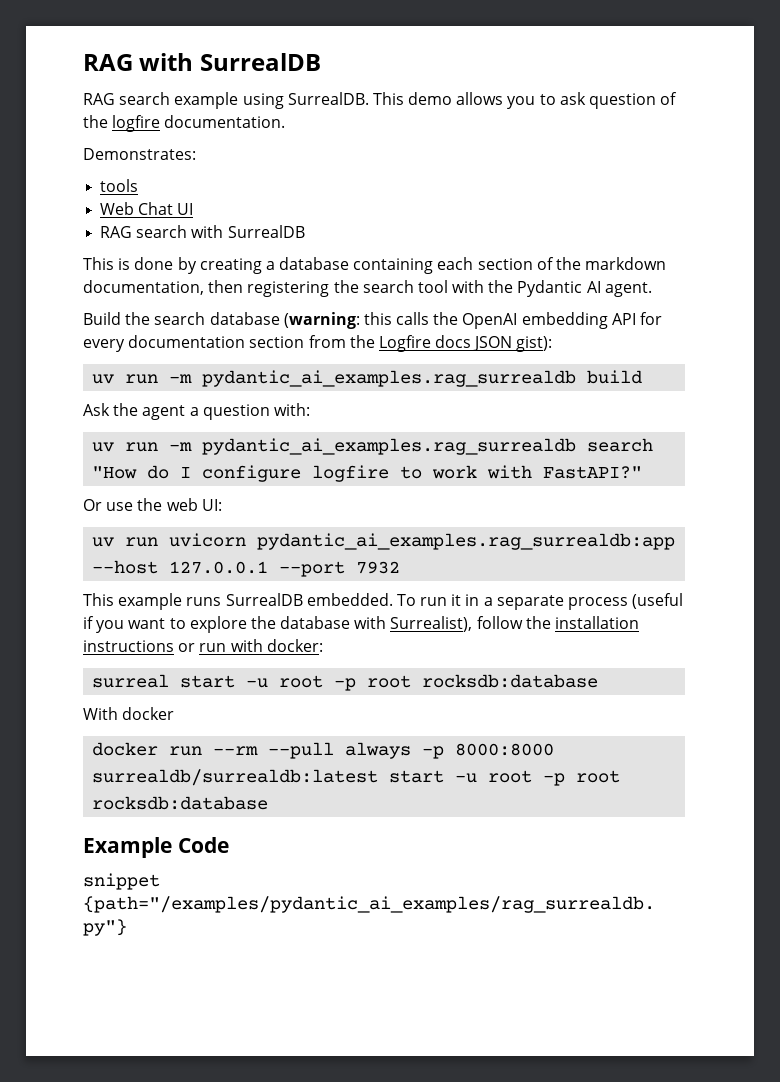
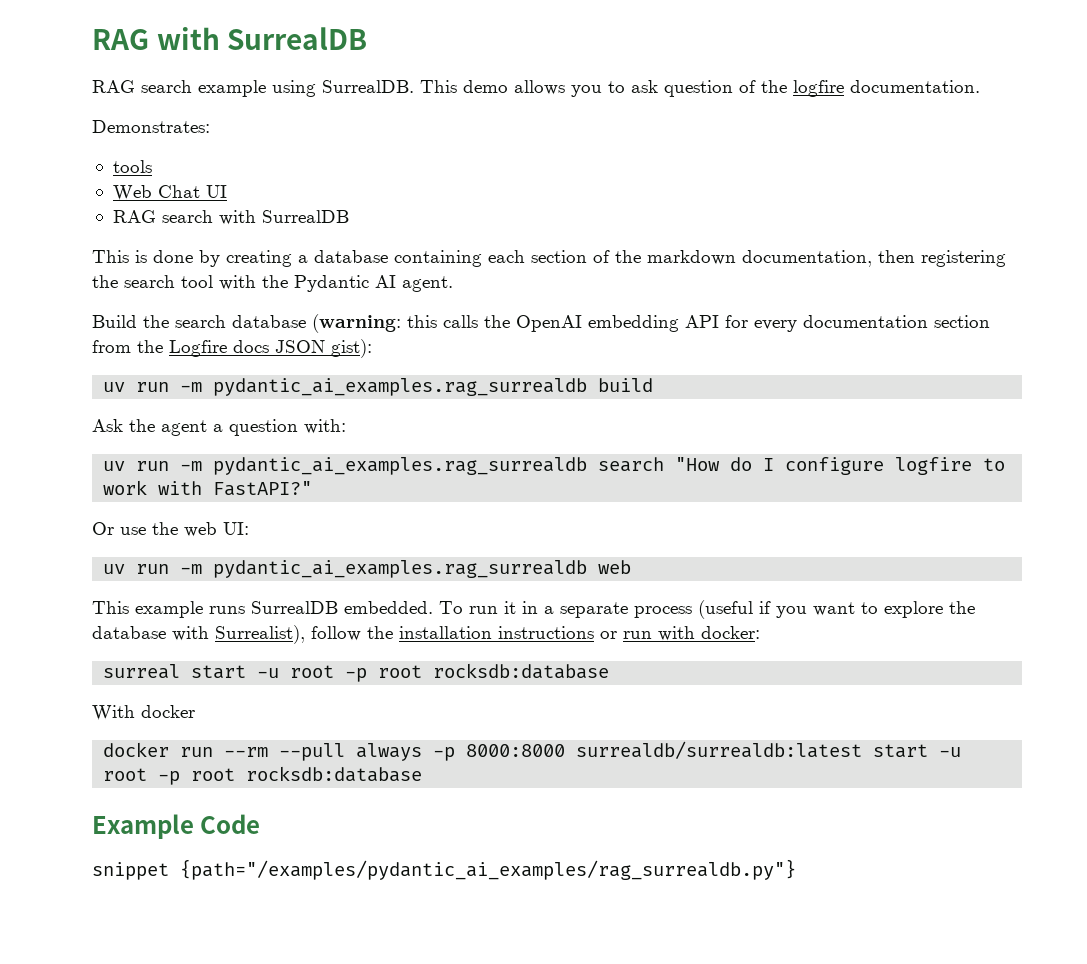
- uv run uvicorn pydantic_ai_examples.rag_surrealdb:app --host 127.0.0.1 --port 7932
+ uv run -m pydantic_ai_examples.rag_surrealdb web

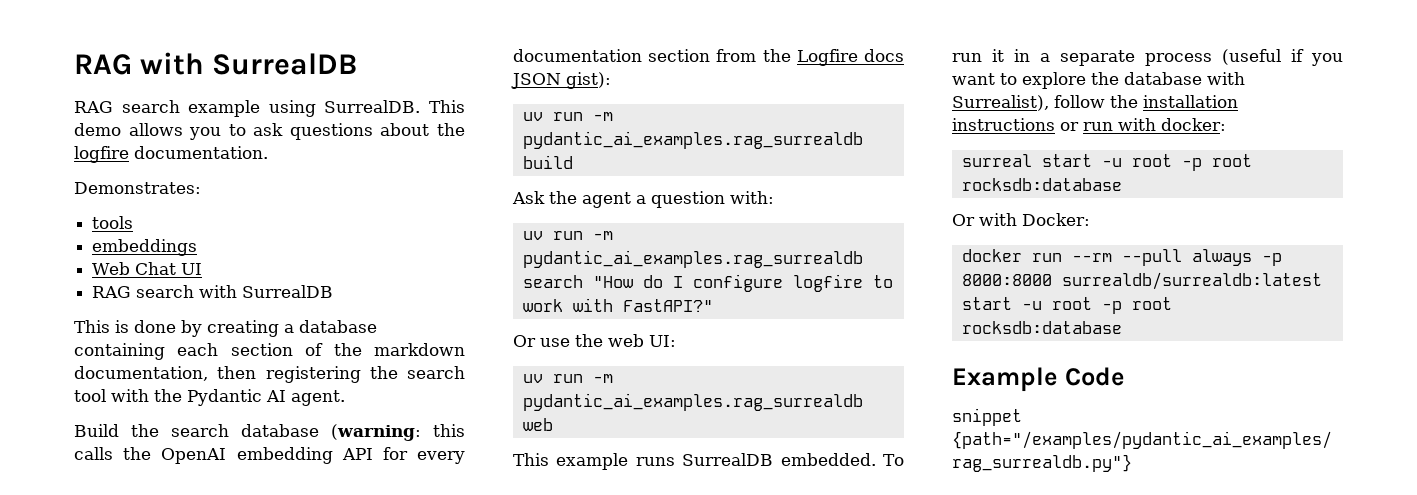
- This demo allows you to ask question of the logfire documentation.
+ This demo allows you to ask questions about the logfire documentation.
+ embeddings
- With docker
+ Or with Docker:

